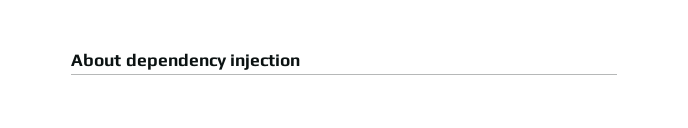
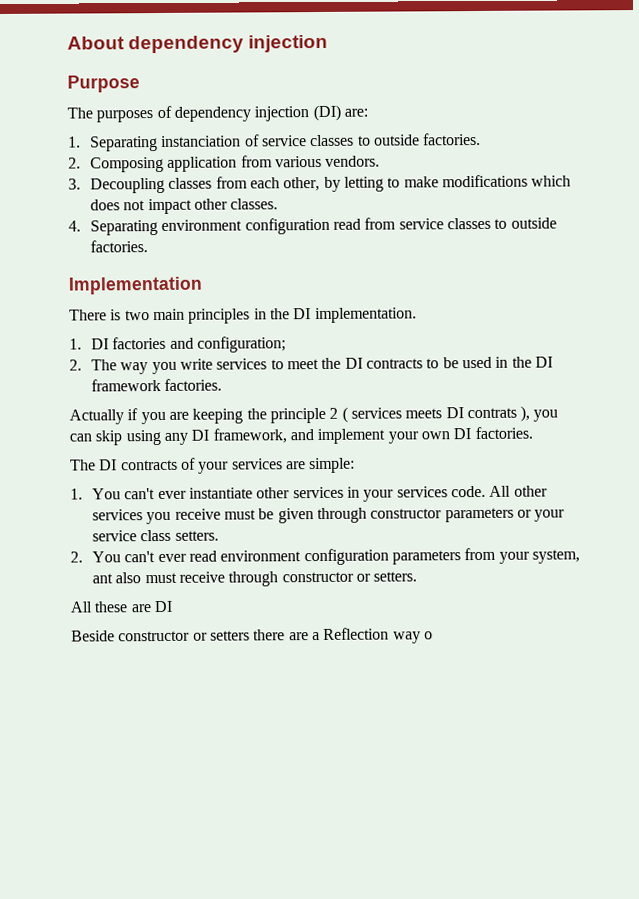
+ Purpose
+ The purposes of dependency injection (DI) are:
+ 1. Separating instanciation of service classes to outside factories.
+ 2. Composing application from various vendors.
+ 3. Decoupling classes from each other, by letting to make modifications which does not impact other classes.
+ 4. Separating environment configuration read from service classes to outside factories.
+ Implementation
+ There is two main principles in the DI implementation.
+ 1. DI factories and configuration;
+ 2. The way you write services to meet the DI contracts to be used in the DI framework factories.
+ Actually if you are keeping the principle 2 ( services meets DI contrats ), you can skip using any DI framework, and implement your own DI factories.
+ The DI contracts of your services are simple:
+ 1. You can't ever instantiate other services in your services code. All other services you receive must be given through constructor parameters or your service class setters.
+ 2. You can't ever read environment configuration parameters from your system, ant also must receive through constructor or setters.
+ All these are DI
+ Beside constructor or setters there are a Reflection way o

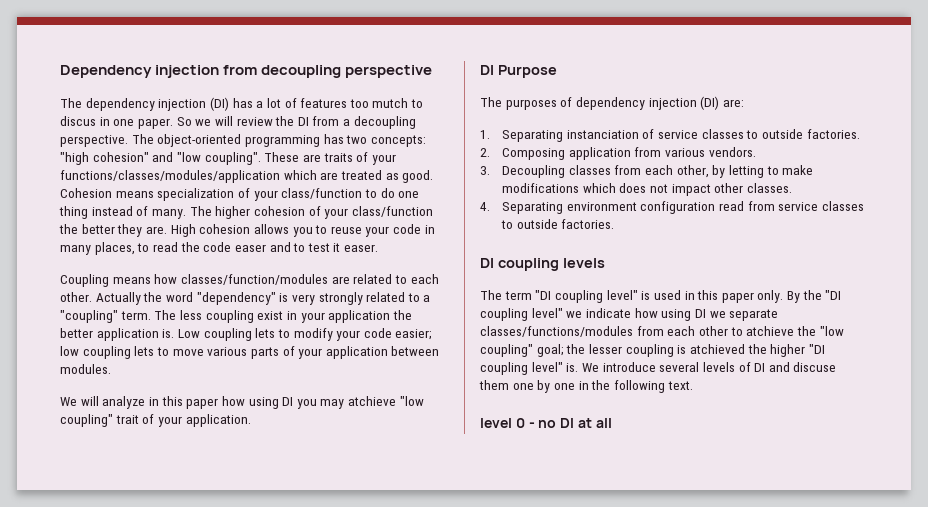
- About dependency injection
- Purpose
+ Dependency injection from decoupling perspective
+ The dependency injection (DI) has a lot of features too mutch to discus in one paper. So we will review the DI from a decoupling perspective. The object-oriented programming has two concepts: "high cohesion" and "low coupling". These are traits of your functions/classes/modules/application which are treated as good. Cohesion means specialization of your class/function to do one thing instead of many. The higher cohesion of your class/function the better they are. High cohesion allows you to reuse your code in many places, to read the code easer and to test it easer.
+ Coupling means how classes/function/modules are related to each other. Actually the word "dependency" is very strongly related to a "coupling" term. The less coupling exist in your application the better application is. Low coupling lets to modify your code easier; low coupling lets to move various parts of your application between modules.
+ We will analyze in this paper how using DI you may atchieve "low coupling" trait of your application.
+ DI Purpose
- Implementation
- There is two main principles in the DI implementation.
- 1. DI factories and configuration;
- 2. The way you write services to meet the DI contracts to be used in the DI framework factories.
- Actually if you are keeping the principle 2 ( services meets DI contrats ), you can skip using any DI framework, and implement your own DI factories.
- The DI contracts of your services are simple:
- 1. You can't ever instantiate other services in your services code. All other services you receive must be given through constructor parameters or your service class setters.
- 2. You can't ever read environment configuration parameters from your system, ant also must receive through constructor or setters.
- All these are DI
- Beside constructor or setters there are a Reflection way o
+ DI coupling levels
+ The term "DI coupling level" is used in this paper only. By the "DI coupling level" we indicate how using DI we separate classes/functions/modules from each other to atchieve the "low coupling" goal; the lesser coupling is atchieved the higher "DI coupling level" is. We introduce several levels of DI and discuse them one by one in the following text.
+ level 0 - no DI at all

